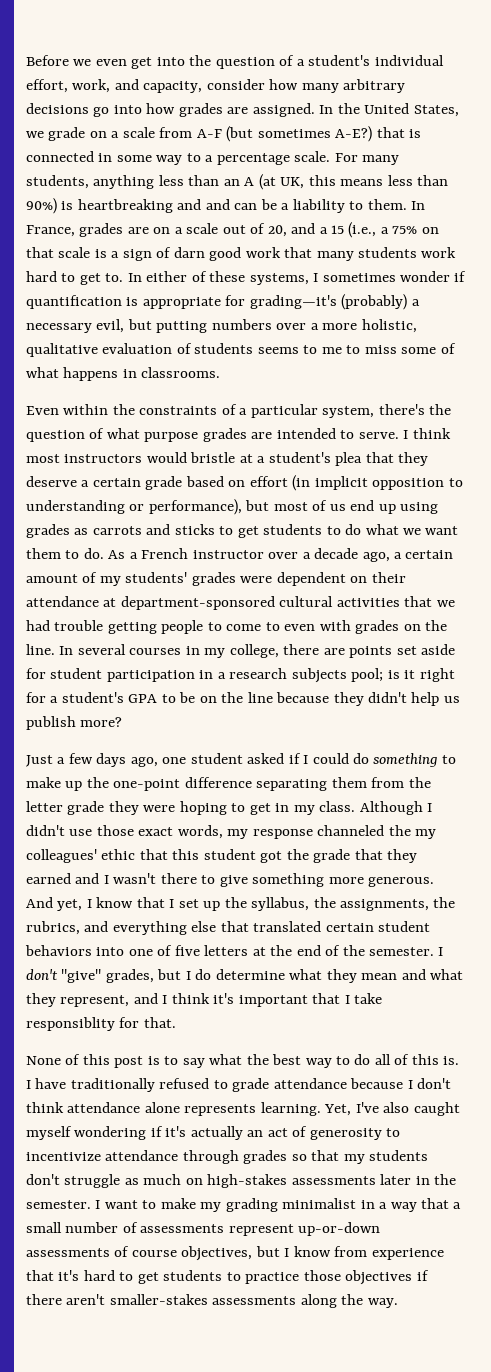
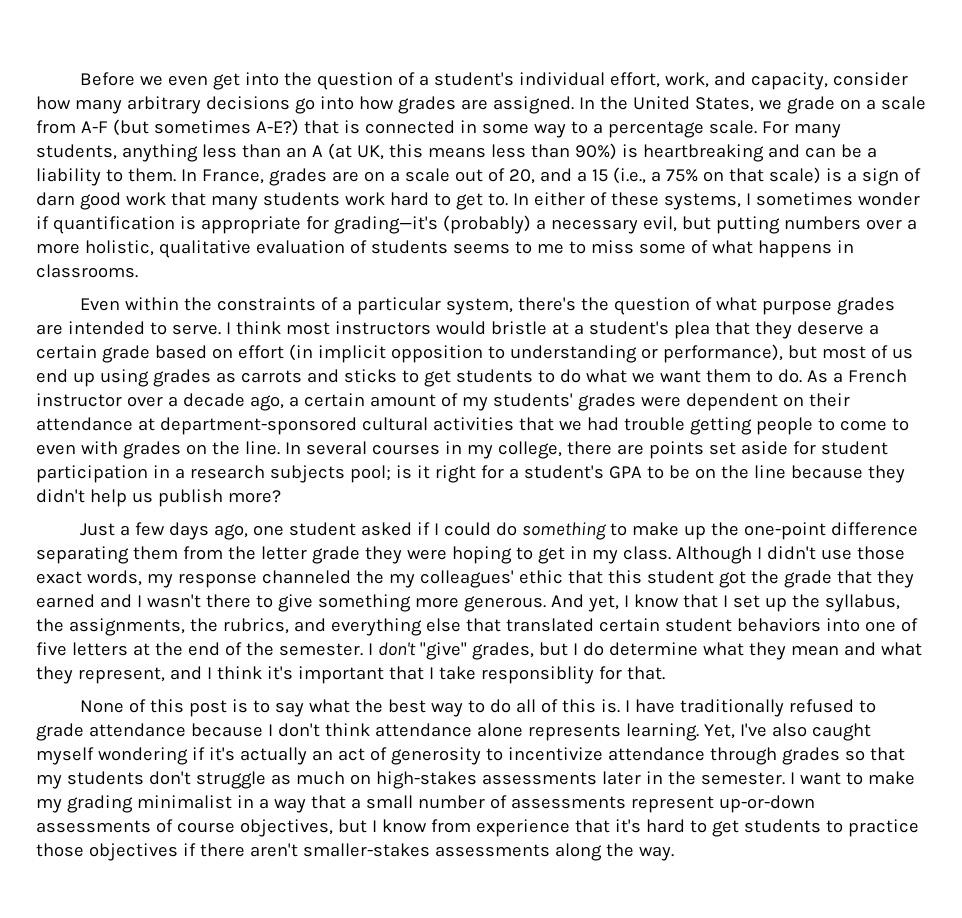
- For many students, anything less than an A (at UK, this means less than 90%) is heartbreaking and and can be a liability to them.
+ For many students, anything less than an A (at UK, this means less than 90%) is heartbreaking and can be a liability to them.
- In France, grades are on a scale out of 20, and a 15 (i.e., a 75% on that scale is a sign of darn good work that many students work hard to get to.
+ In France, grades are on a scale out of 20, and a 15 (i.e., a 75% on that scale) is a sign of darn good work that many students work hard to get to.

